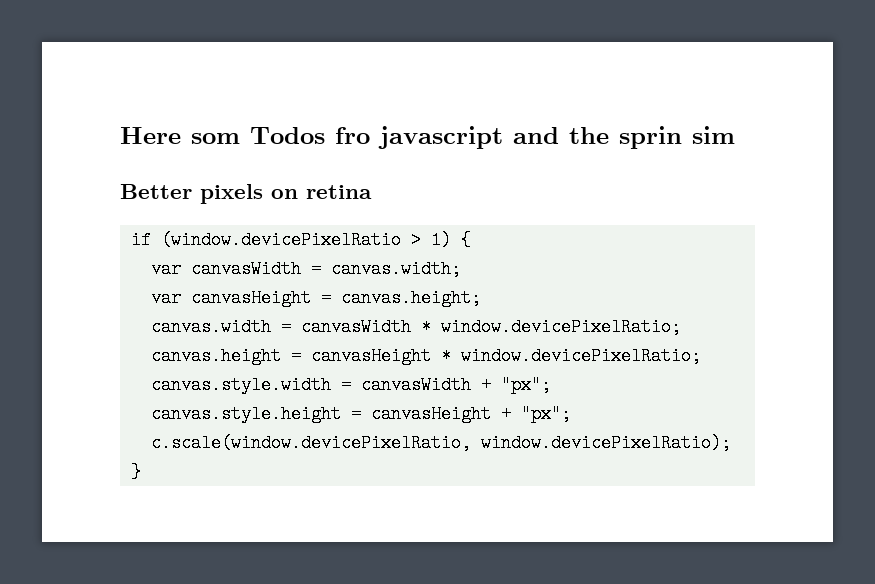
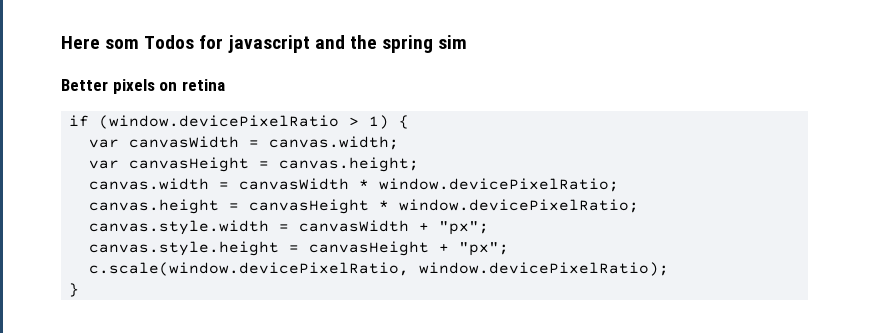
- Here som Todos fro javascript and the sprin sim
+ Here som Todos for javascript and the spring sim

